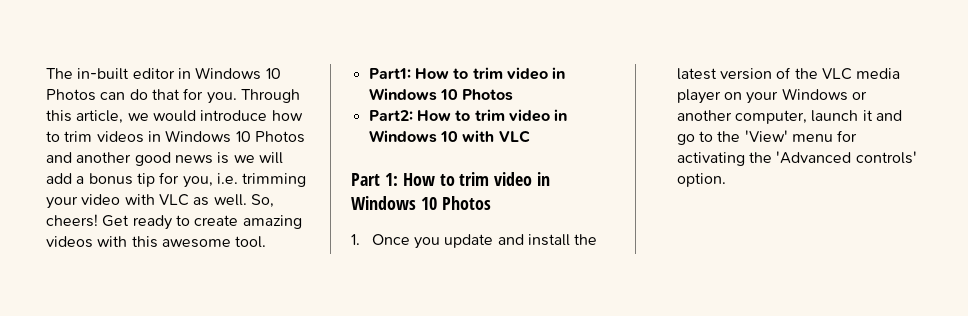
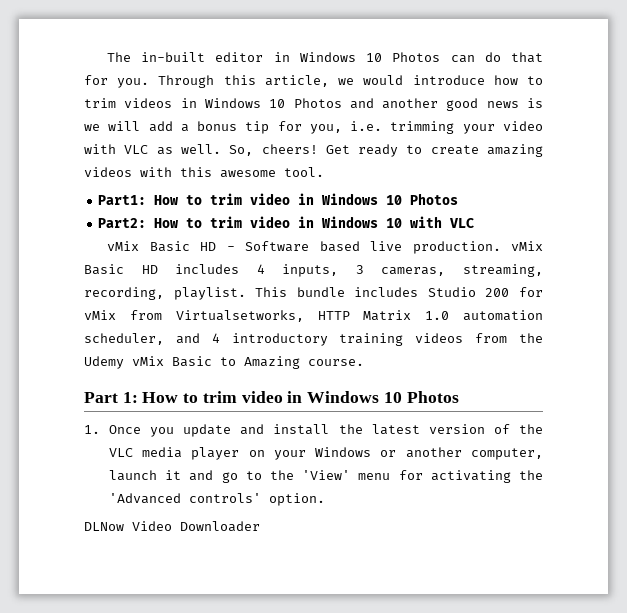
+ vMix Basic HD - Software based live production. vMix Basic HD includes 4 inputs, 3 cameras, streaming, recording, playlist. This bundle includes Studio 200 for vMix from Virtualsetworks, HTTP Matrix 1.0 automation scheduler, and 4 introductory training videos from the Udemy vMix Basic to Amazing course.
+ DLNow Video Downloader

